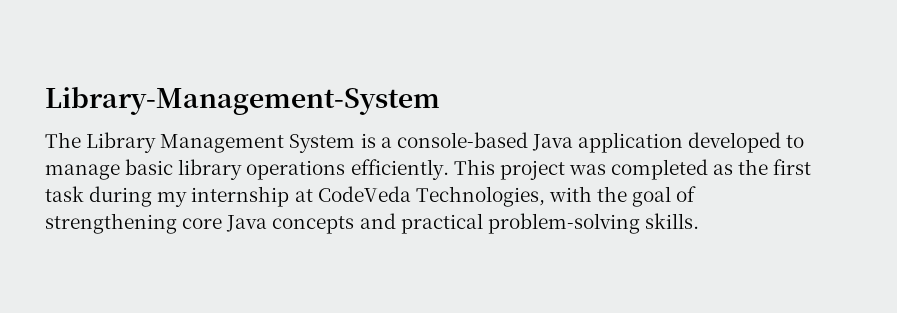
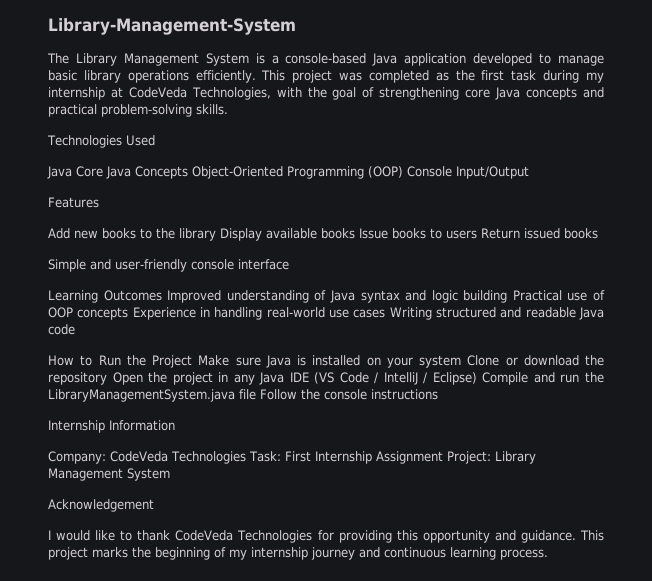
+ Technologies Used
+ Java Core Java Concepts Object-Oriented Programming (OOP) Console Input/Output
+ Features
+ Add new books to the library Display available books Issue books to users Return issued books
+ Simple and user-friendly console interface
+ Learning Outcomes Improved understanding of Java syntax and logic building Practical use of OOP concepts Experience in handling real-world use cases Writing structured and readable Java code
+ How to Run the Project Make sure Java is installed on your system Clone or download the repository Open the project in any Java IDE (VS Code / IntelliJ / Eclipse) Compile and run the LibraryManagementSystem.java file Follow the console instructions
+ Internship Information
+ Company: CodeVeda Technologies Task: First Internship Assignment Project: Library Management System
+ Acknowledgement
+ I would like to thank CodeVeda Technologies for providing this opportunity and guidance. This project marks the beginning of my internship journey and continuous learning process.

